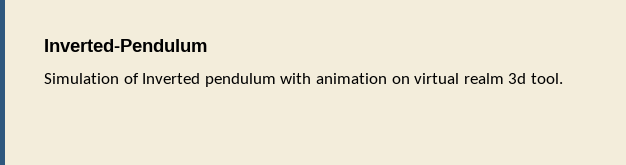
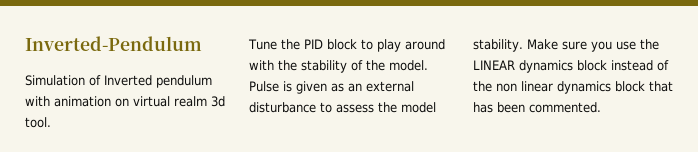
+ Tune the PID block to play around with the stability of the model. Pulse is given as an external disturbance to assess the model stability. Make sure you use the LINEAR dynamics block instead of the non linear dynamics block that has been commented.

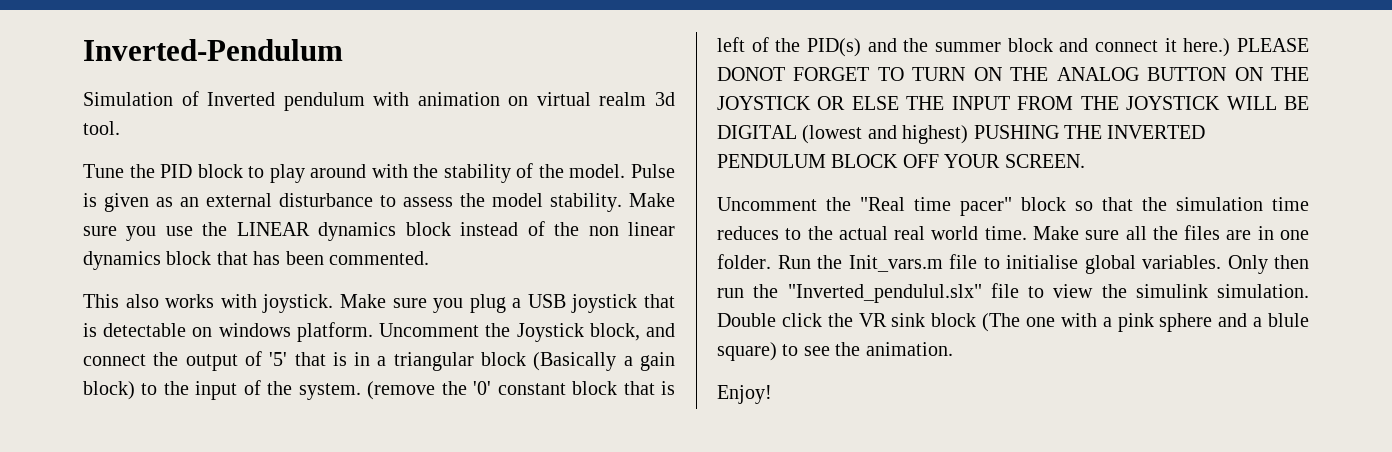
+ This also works with joystick. Make sure you plug a USB joystick that is detectable on windows platform. Uncomment the Joystick block, and connect the output of '5' that is in a triangular block (Basically a gain block) to the input of the system. (remove the '0' constant block that is left of the PID(s) and the summer block and connect it here.) PLEASE DONOT FORGET TO TURN ON THE ANALOG BUTTON ON THE JOYSTICK OR ELSE THE INPUT FROM THE JOYSTICK WILL BE DIGITAL (lowest and highest) PUSHING THE INVERTED PENDULUM BLOCK OFF YOUR SCREEN.
+ Uncomment the "Real time pacer" block so that the simulation time reduces to the actual real world time. Make sure all the files are in one folder. Run the Init_vars.m file to initialise global variables. Only then run the "Inverted_pendulul.slx" file to view the simulink simulation. Double click the VR sink block (The one with a pink sphere and a blule square) to see the animation.
+ Enjoy!

